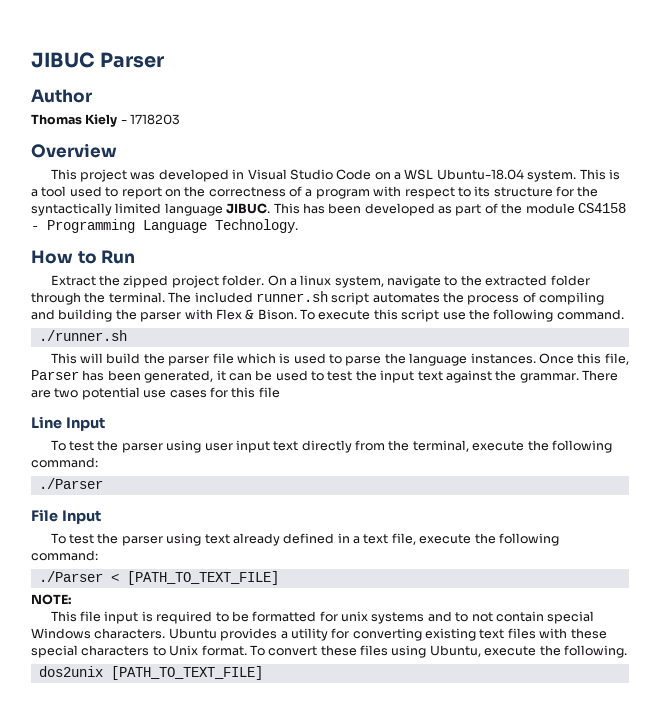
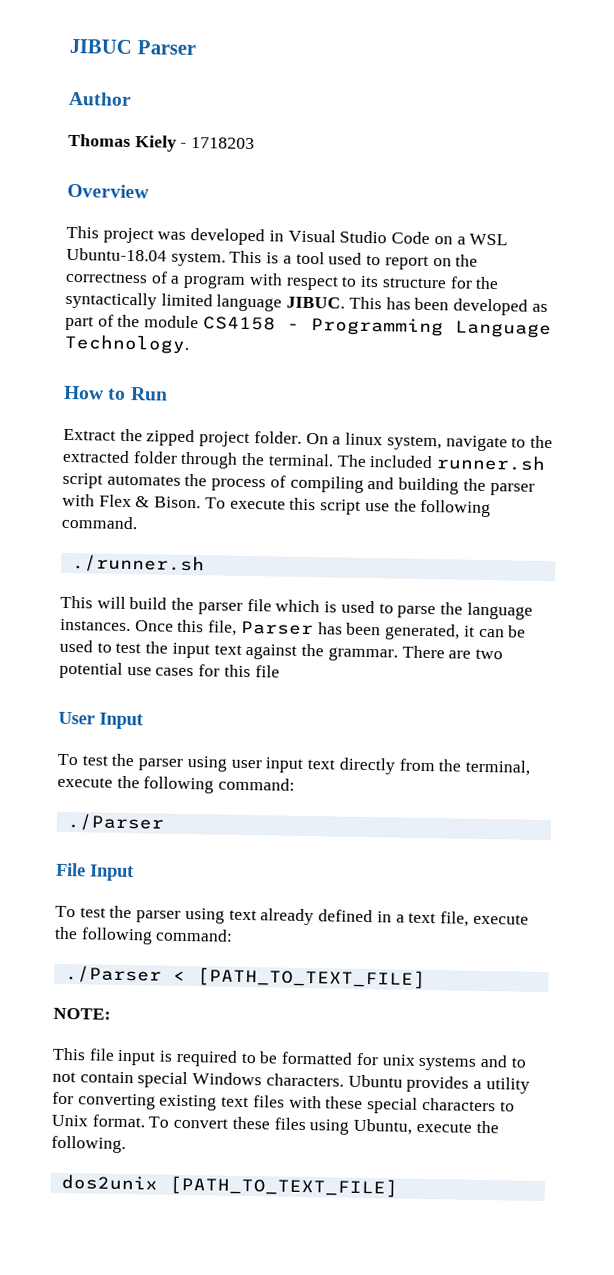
- Line Input
+ User Input

